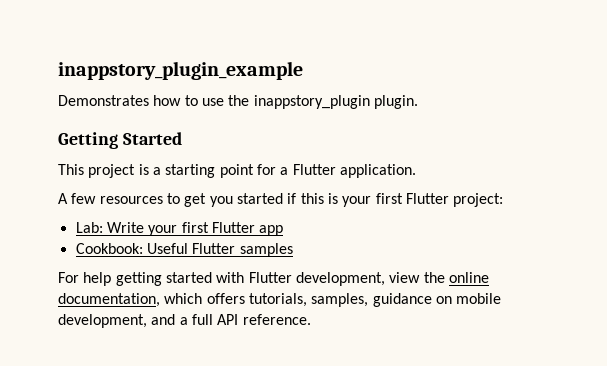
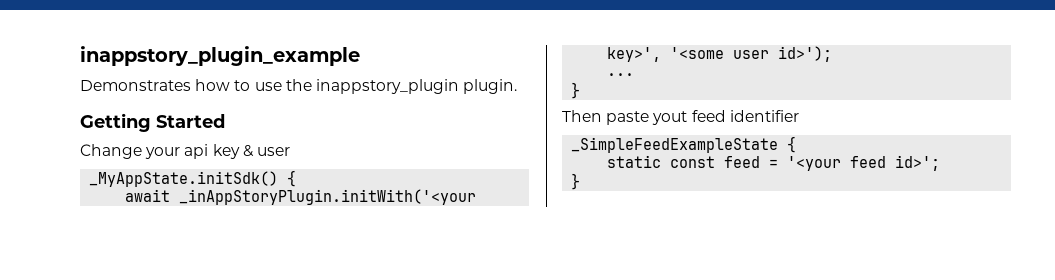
- This project is a starting point for a Flutter application.
- A few resources to get you started if this is your first Flutter project:
- Lab: Write your first Flutter app
- Cookbook: Useful Flutter samples
- For help getting started with Flutter development, view the online documentation, which offers tutorials, samples, guidance on mobile development, and a full API reference.
+ Change your api key & user
+ _MyAppState.initSdk() {
+ await _inAppStoryPlugin.initWith('<your key>', '<some user id>');
+ ...
+ }
+ Then paste yout feed identifier
+ _SimpleFeedExampleState {
+ static const feed = '<your feed id>';
+ }

